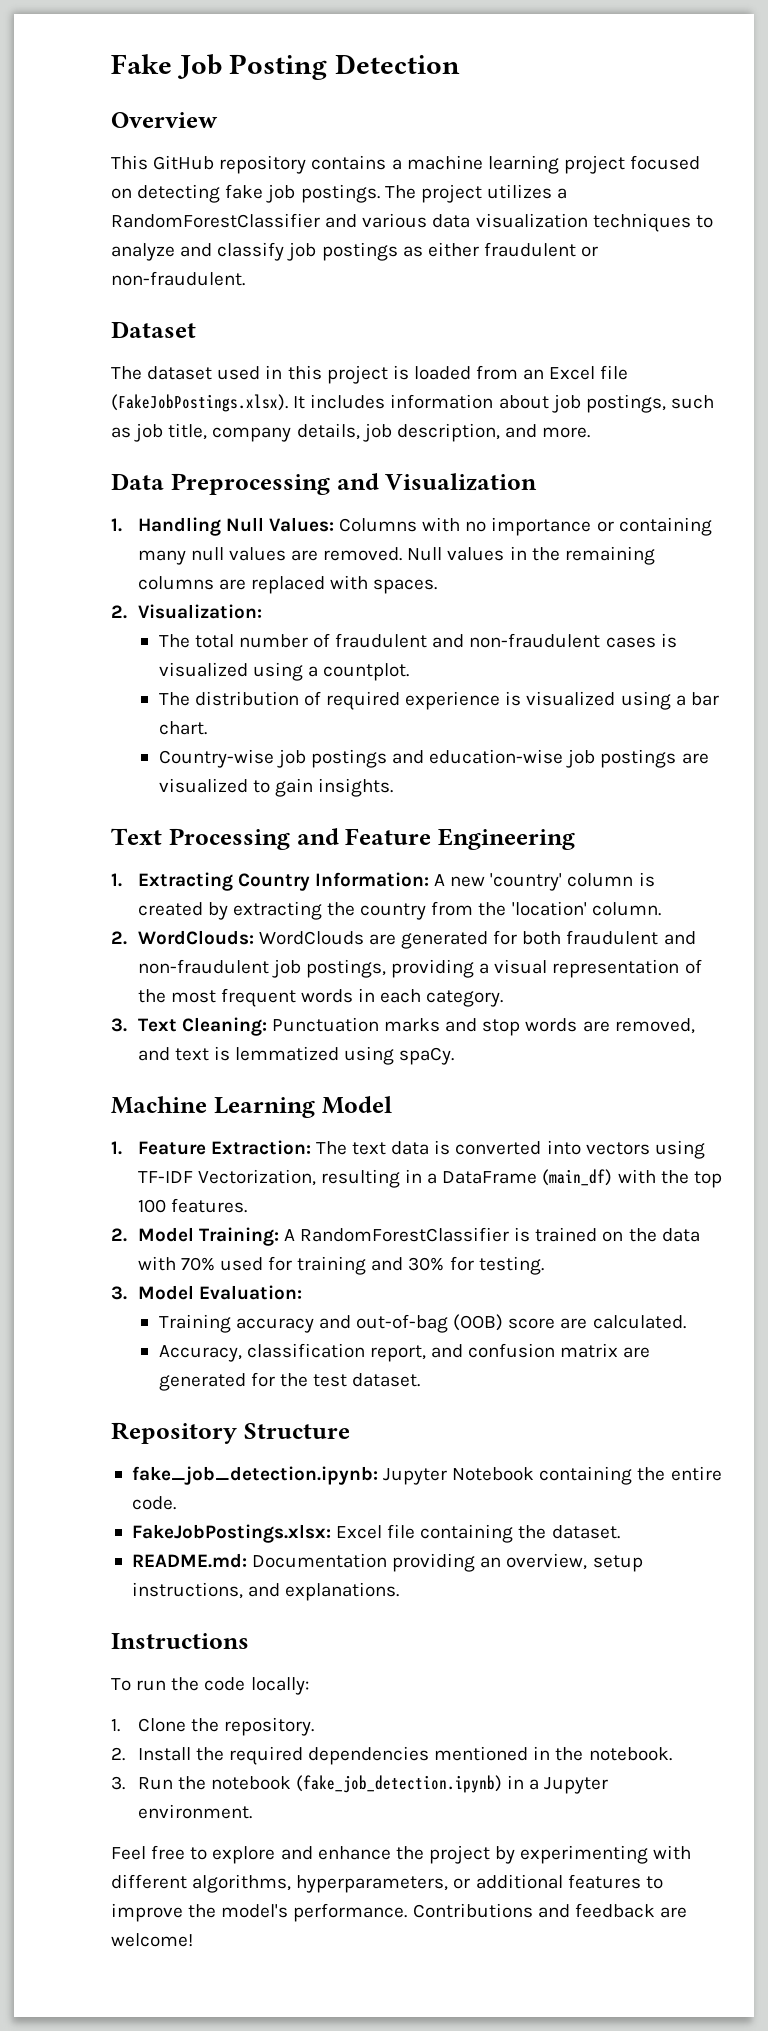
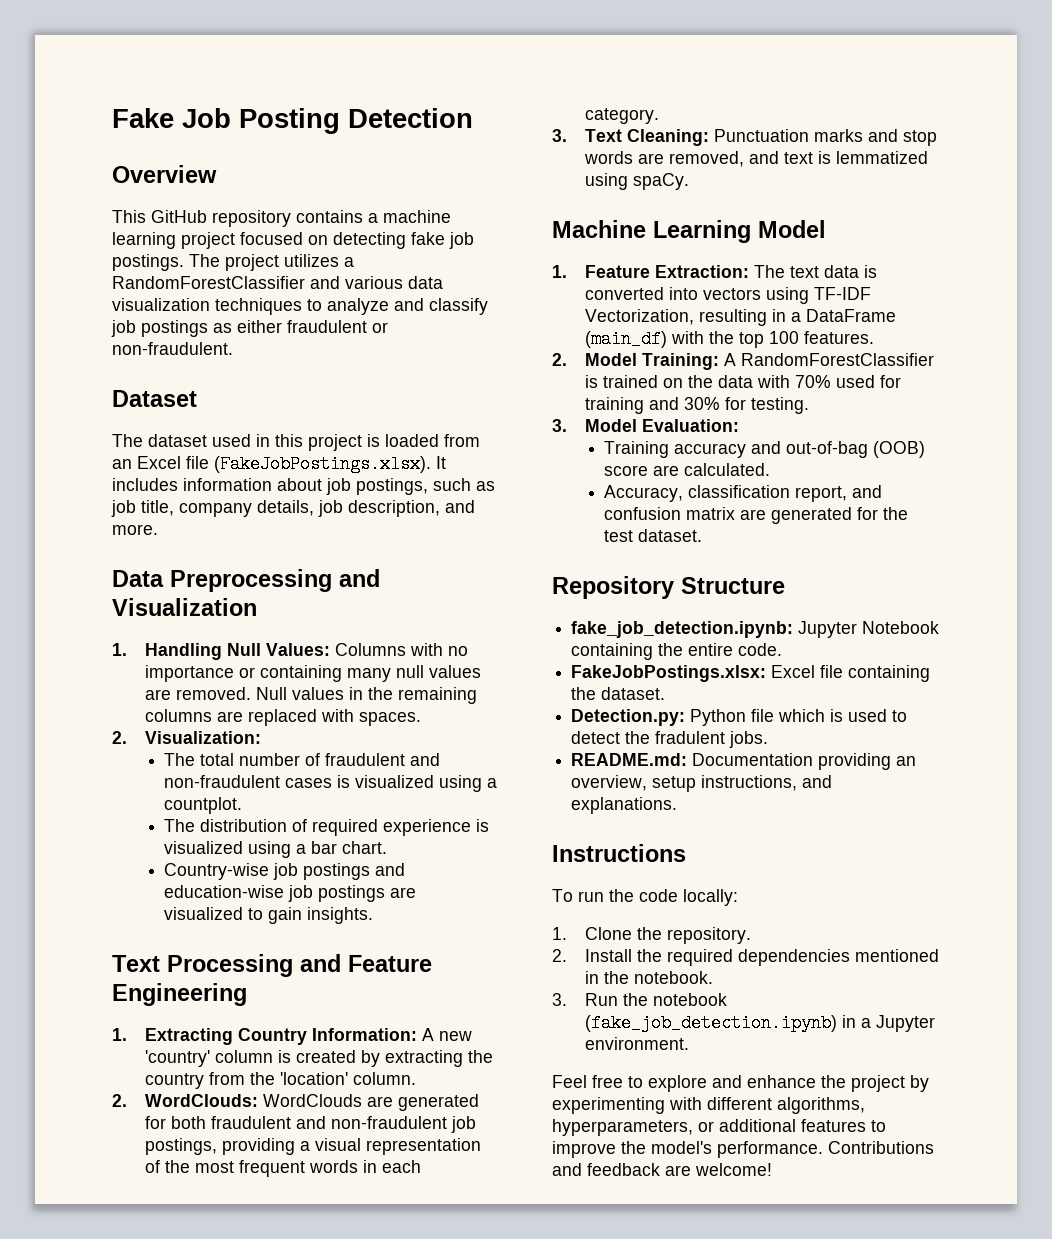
+ Detection.py: Python file which is used to detect the fradulent jobs.

